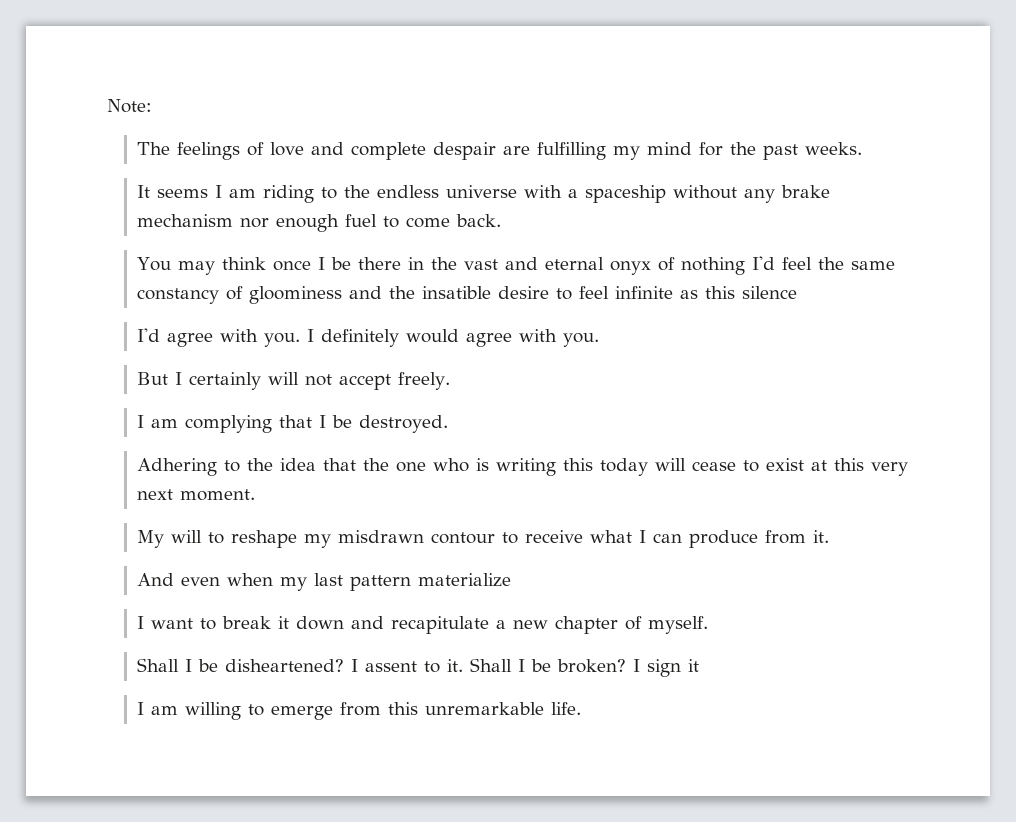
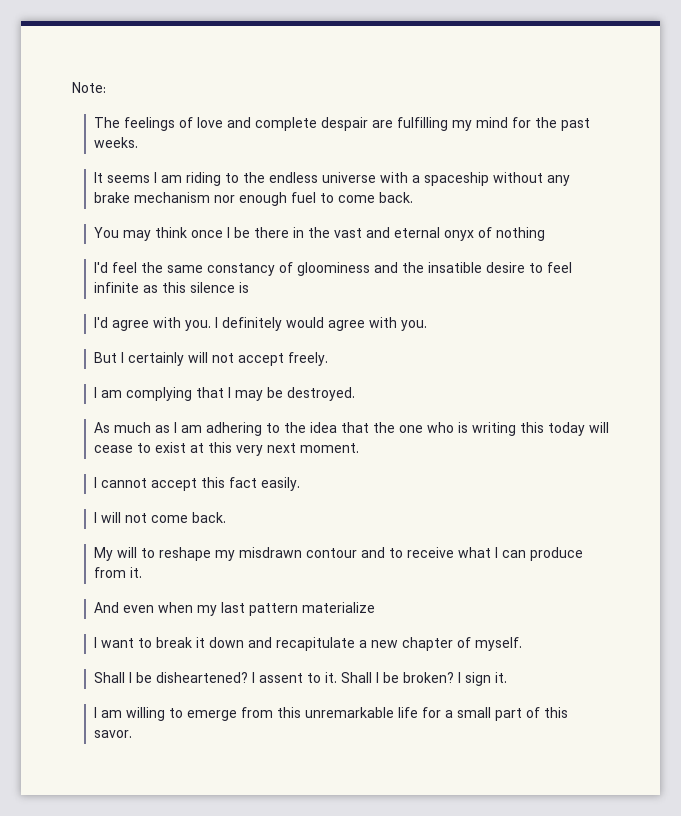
- You may think once I be there in the vast and eternal onyx of nothing I'd feel the same constancy of gloominess and the insatible desire to feel infinite as this silence
+ You may think once I be there in the vast and eternal onyx of nothing
+ I'd feel the same constancy of gloominess and the insatible desire to feel infinite as this silence is
- I am complying that I be destroyed.
+ I am complying that I may be destroyed.
- Adhering to the idea that the one who is writing this today will cease to exist at this very next moment.
+ As much as I am adhering to the idea that the one who is writing this today will cease to exist at this very next moment.
+ I cannot accept this fact easily.
+ I will not come back.
- My will to reshape my misdrawn contour to receive what I can produce from it.
+ My will to reshape my misdrawn contour and to receive what I can produce from it.
- I sign it
+ I sign it.
- I am willing to emerge from this unremarkable life.
+ I am willing to emerge from this unremarkable life for a small part of this savor.

